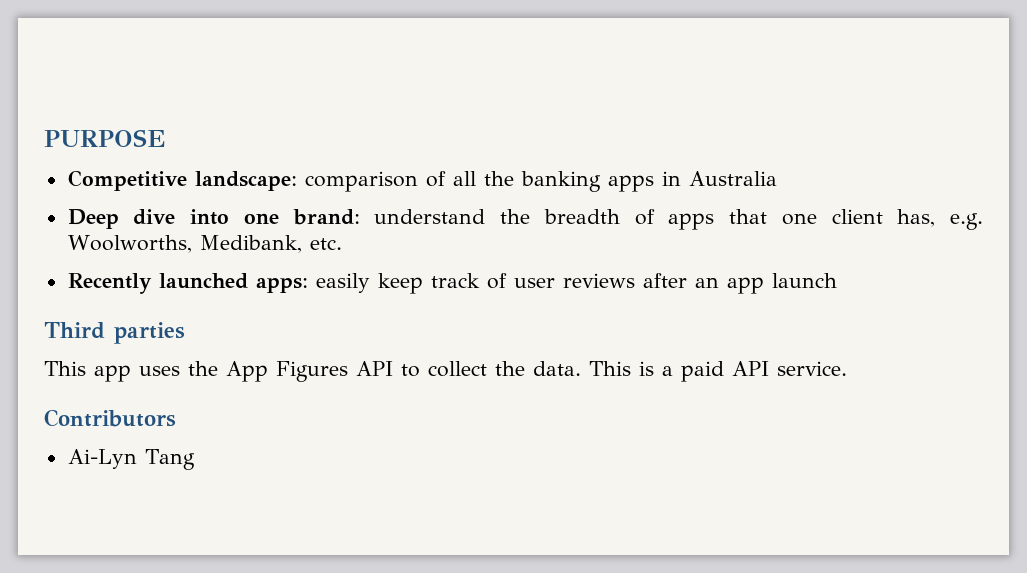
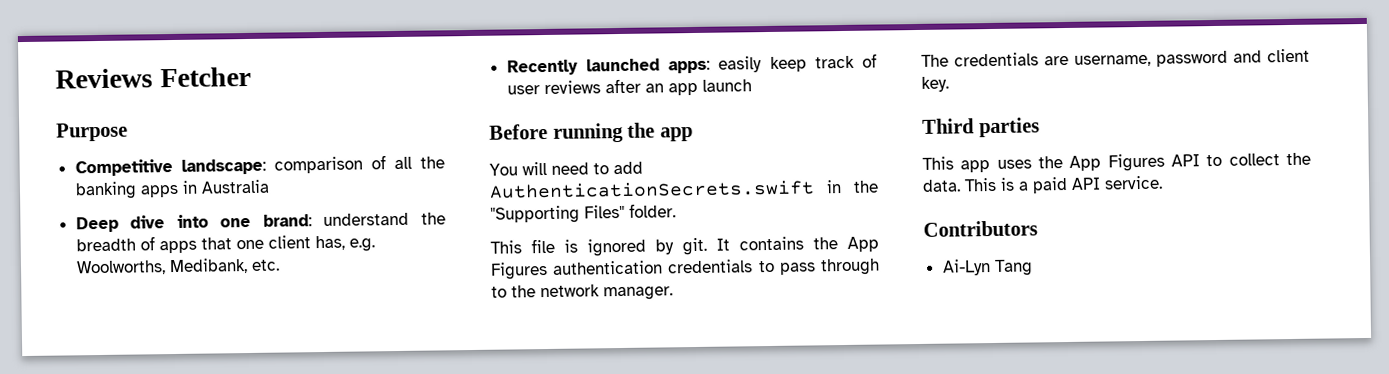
- PURPOSE
+ Reviews Fetcher
+ Purpose
+ Before running the app
+ You will need to add AuthenticationSecrets.swift in the "Supporting Files" folder.
+ This file is ignored by git. It contains the App Figures authentication credentials to pass through to the network manager.
+ The credentials are username, password and client key.

